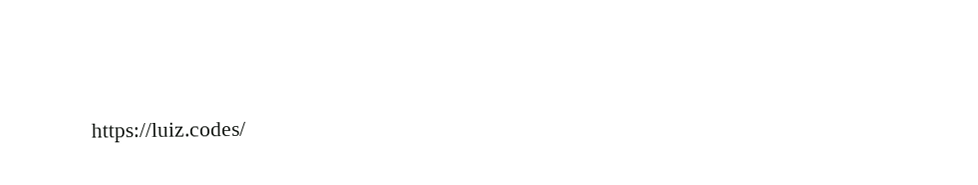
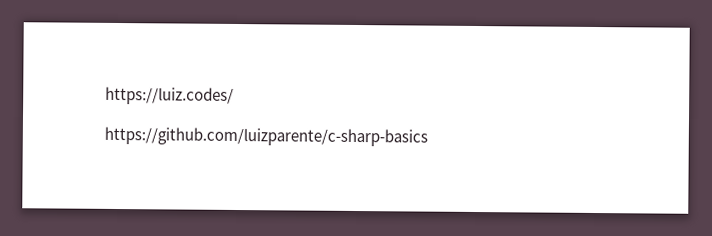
+ https://github.com/luizparente/c-sharp-basics

